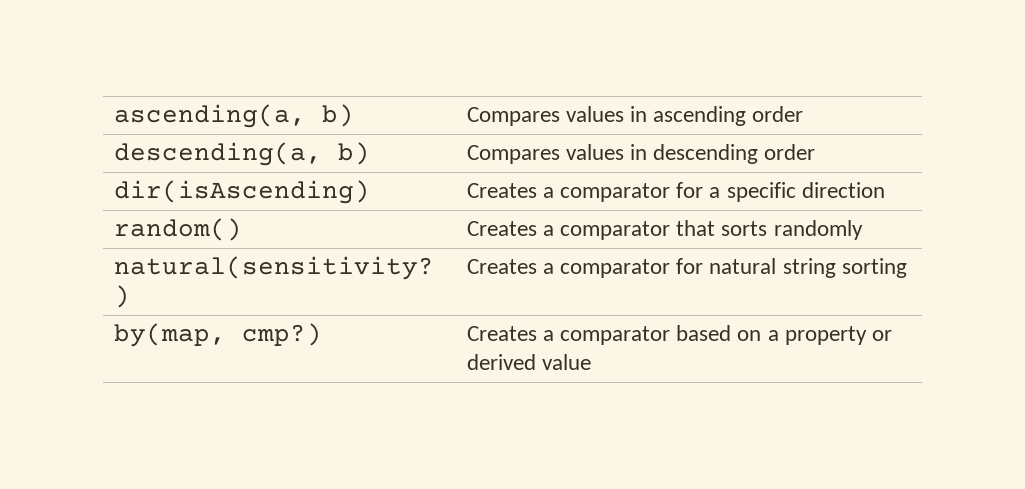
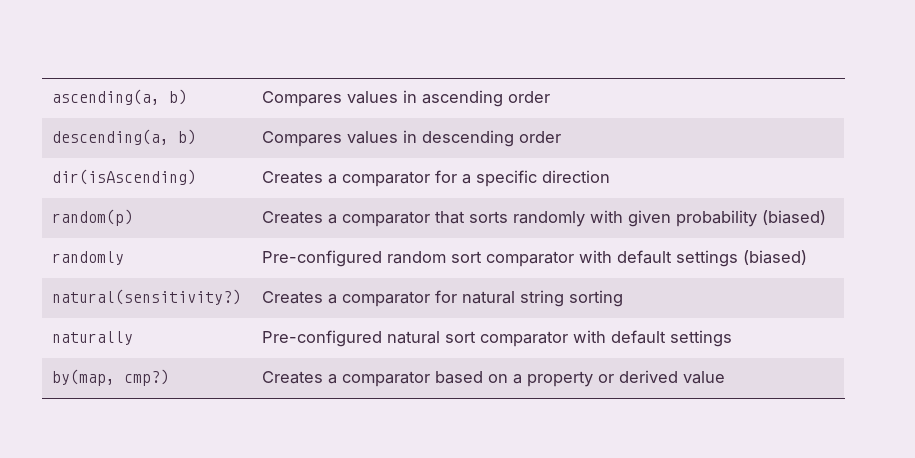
- random() | Creates a comparator that sorts randomly
+ random(p) | Creates a comparator that sorts randomly with given probability (biased)
+ randomly | Pre-configured random sort comparator with default settings (biased)
+ naturally | Pre-configured natural sort comparator with default settings

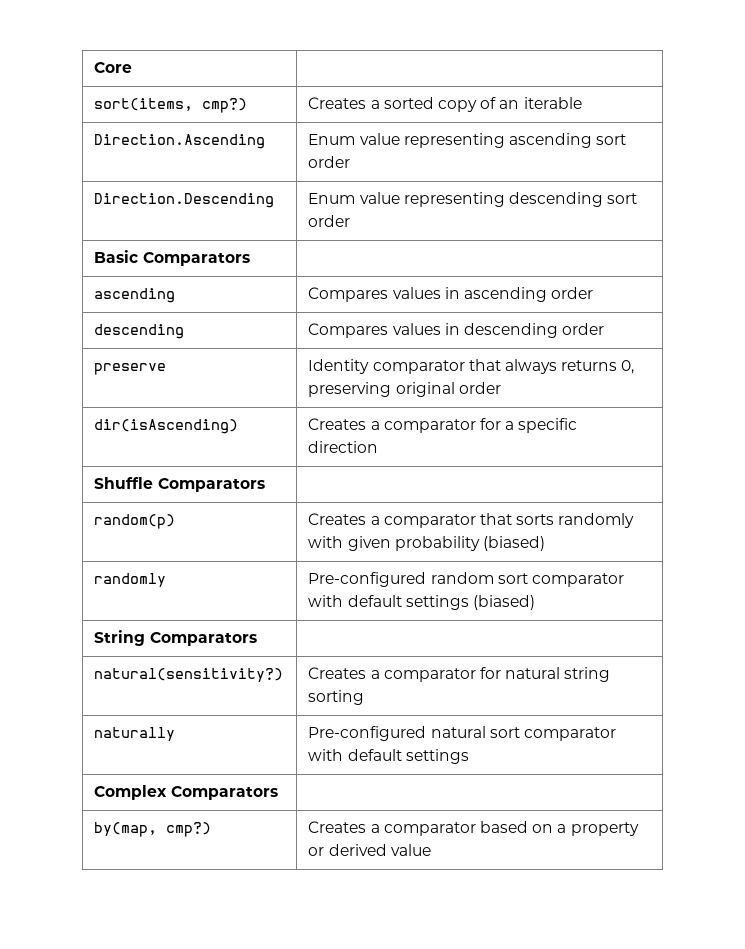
- ascending(a, b) | Compares values in ascending order
+ Core |
+ sort(items, cmp?) | Creates a sorted copy of an iterable
+ Direction.Ascending | Enum value representing ascending sort order
+ Direction.Descending | Enum value representing descending sort order
+ Basic Comparators |
+ ascending | Compares values in ascending order
- descending(a, b) | Compares values in descending order
+ descending | Compares values in descending order
+ preserve | Identity comparator that always returns 0, preserving original order
+ Shuffle Comparators |
+ String Comparators |
+ Complex Comparators |

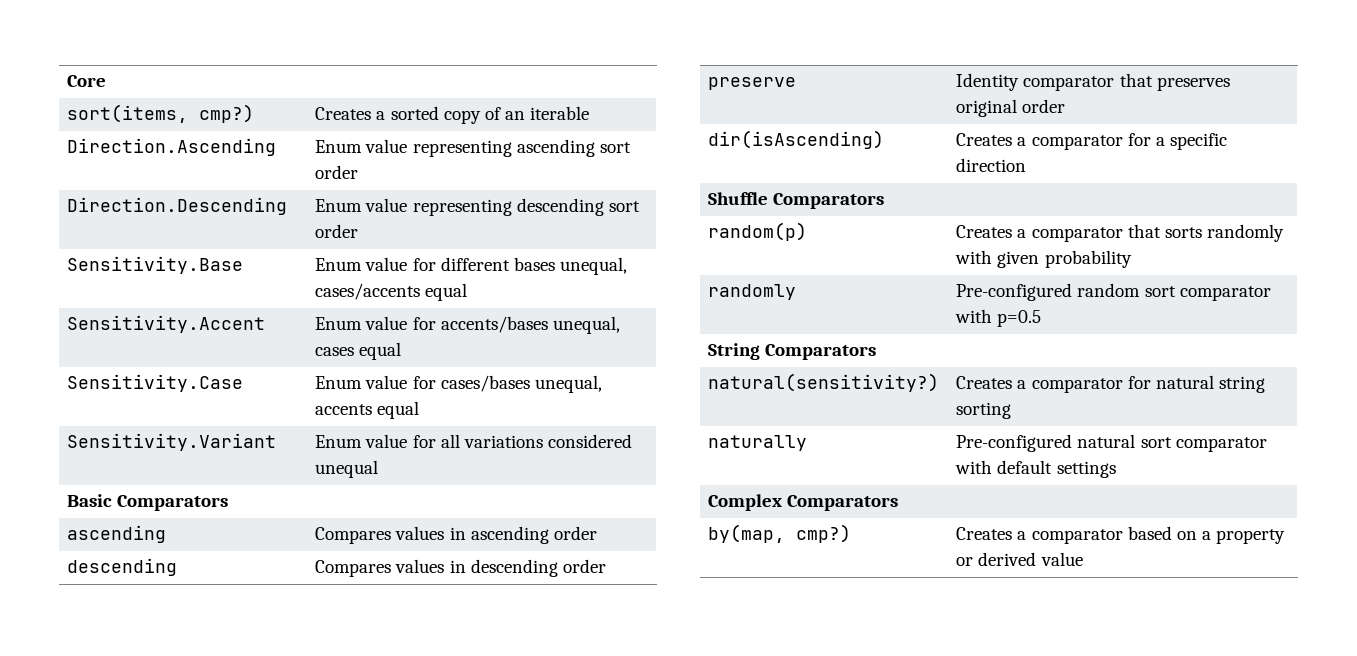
+ Sensitivity.Base | Enum value for different bases unequal, cases/accents equal
+ Sensitivity.Accent | Enum value for accents/bases unequal, cases equal
+ Sensitivity.Case | Enum value for cases/bases unequal, accents equal
+ Sensitivity.Variant | Enum value for all variations considered unequal
- preserve | Identity comparator that always returns 0, preserving original order
+ preserve | Identity comparator that preserves original order
- random(p) | Creates a comparator that sorts randomly with given probability (biased)
+ random(p) | Creates a comparator that sorts randomly with given probability
- randomly | Pre-configured random sort comparator with default settings (biased)
+ randomly | Pre-configured random sort comparator with p=0.5

